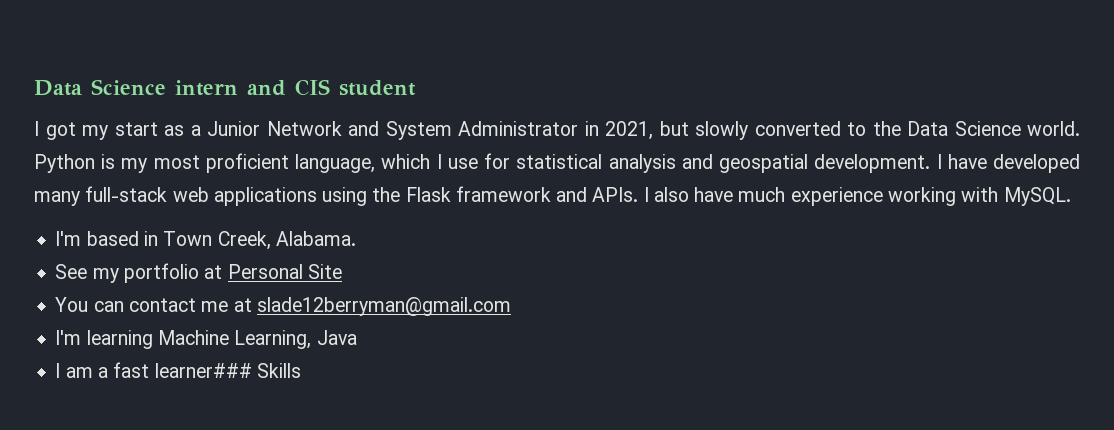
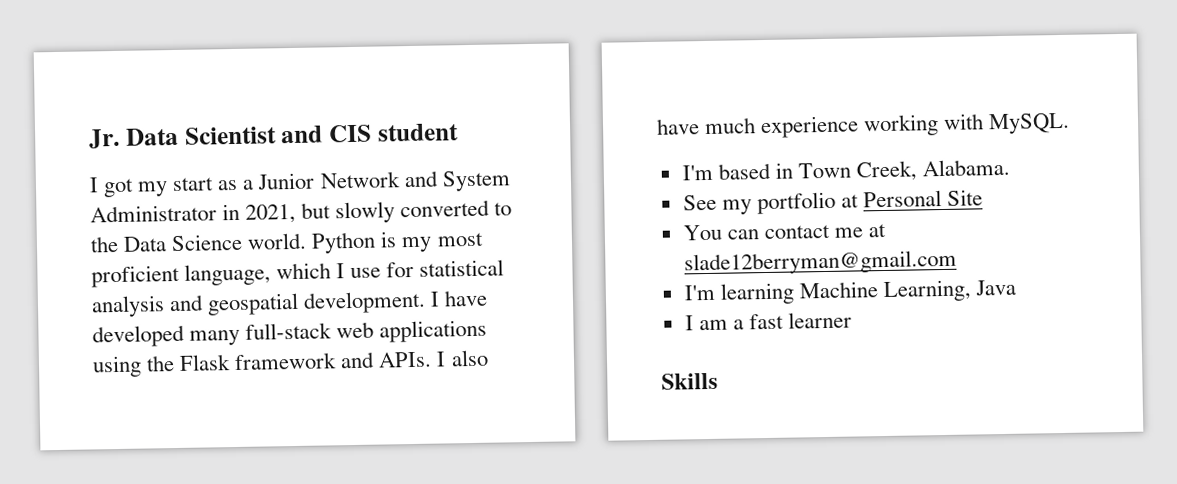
- Data Science intern and CIS student
+ Jr. Data Scientist and CIS student
- I am a fast learner### Skills
+ I am a fast learner
+ Skills

